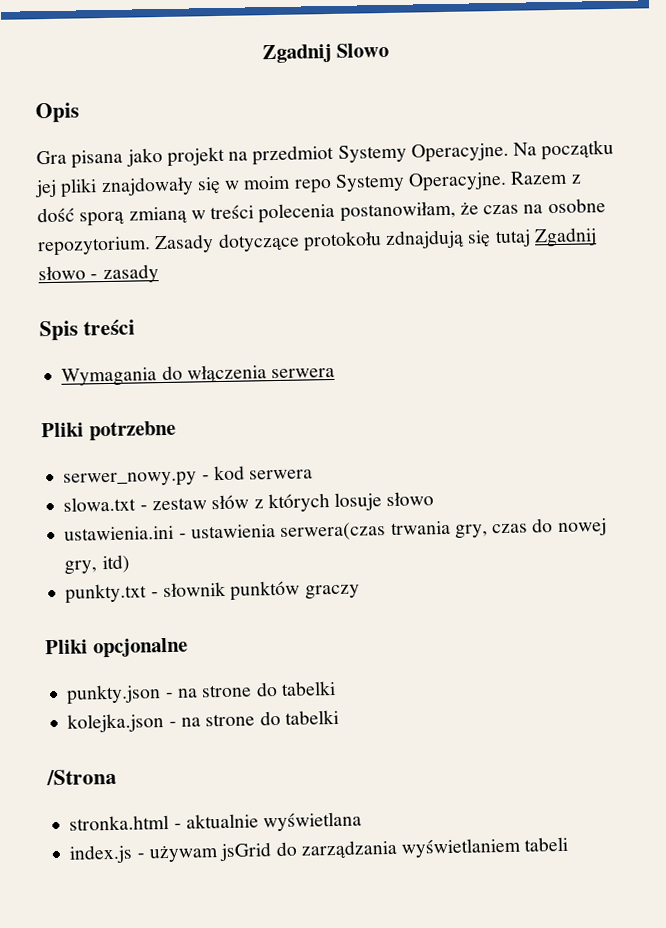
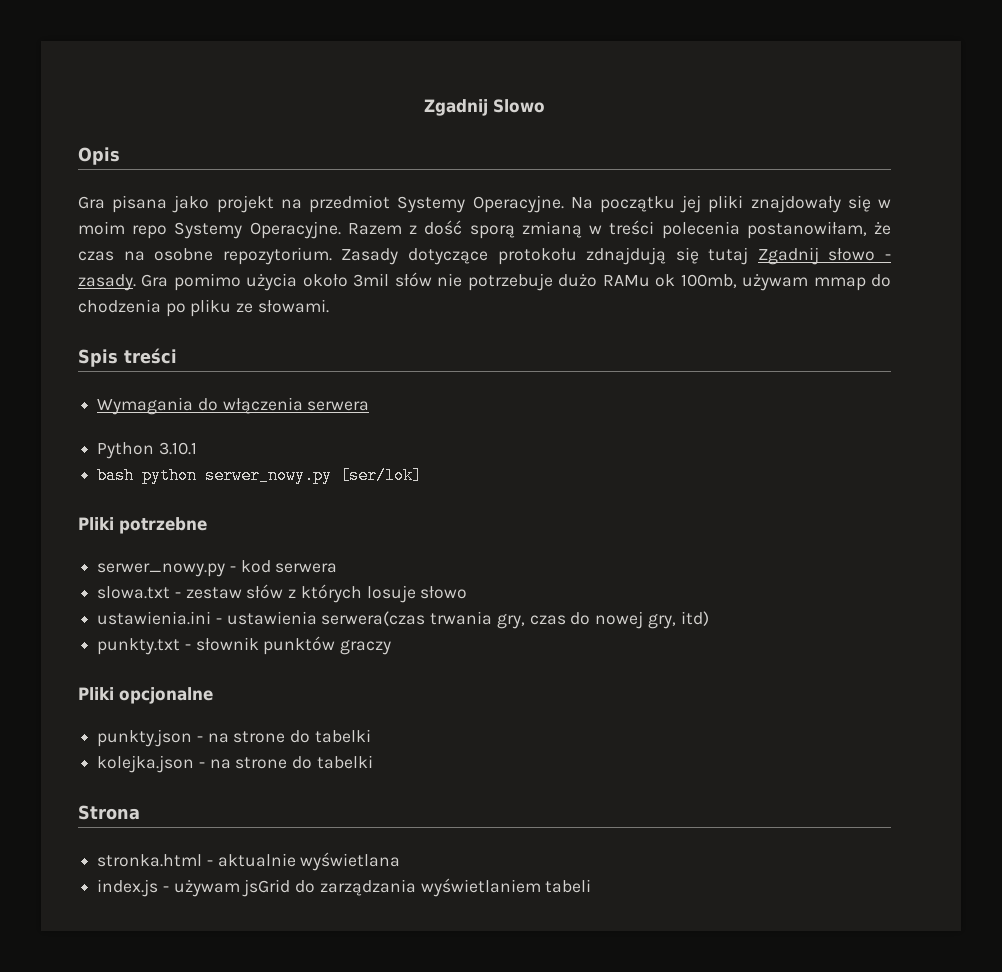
- Zasady dotyczące protokołu zdnajdują się tutaj Zgadnij słowo - zasady
+ Zasady dotyczące protokołu zdnajdują się tutaj Zgadnij słowo - zasady. Gra pomimo użycia około 3mil słów nie potrzebuje dużo RAMu ok 100mb, używam mmap do chodzenia po pliku ze słowami.
+ Python 3.10.1
+ bash python serwer_nowy.py [ser/lok]
- /Strona
+ Strona

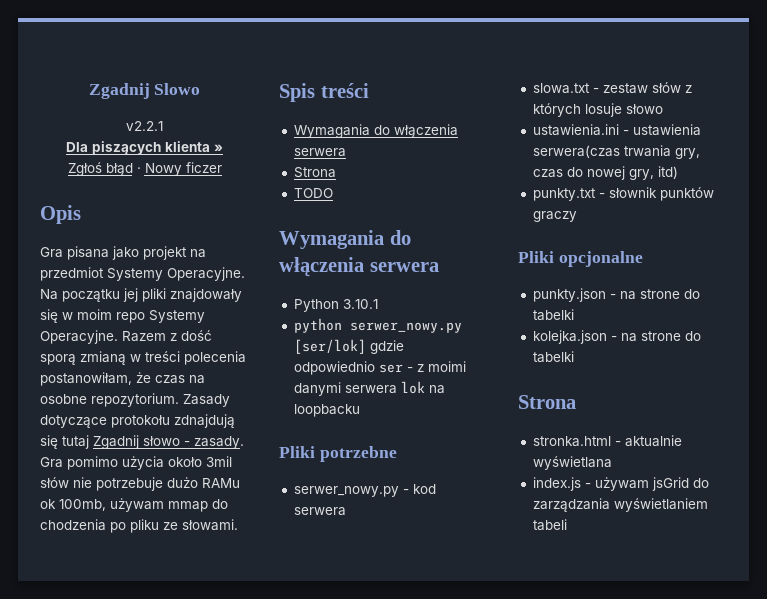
+ v2.2.1
+ Dla piszących klienta »
+ Zgłoś błąd · Nowy ficzer
  Spis treści
+ Wymagania do włączenia serwera
+ Strona
+ TODO
- bash python serwer_nowy.py [ser/lok]
+ python serwer_nowy.py [ser/lok] gdzie odpowiednio ser - z moimi danymi serwera lok na loopbacku

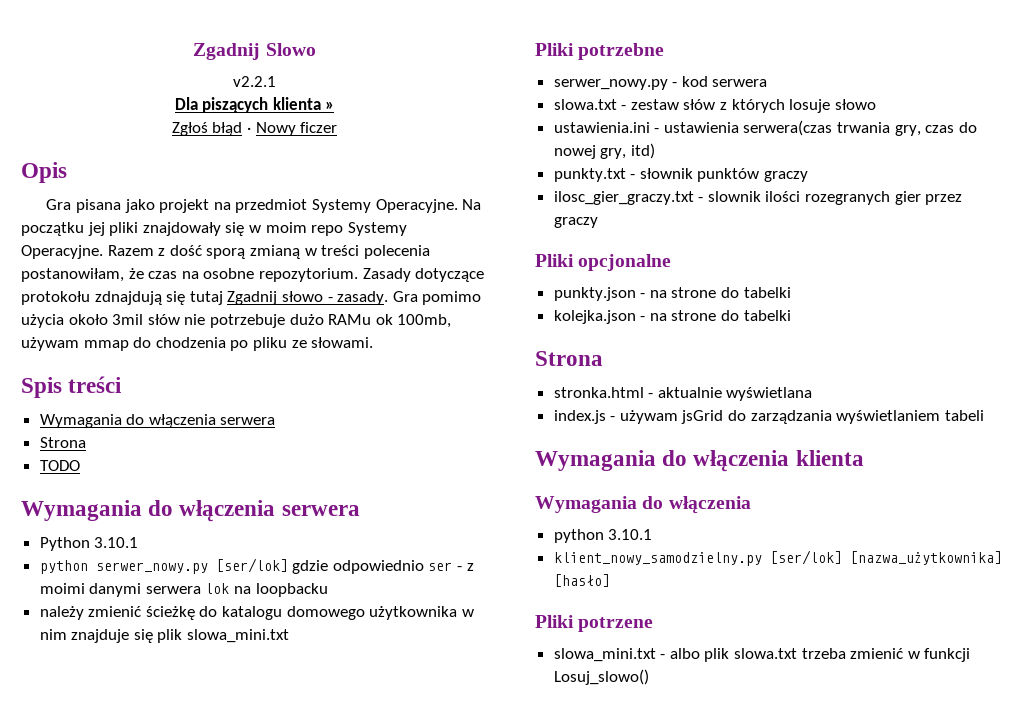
+ należy zmienić ścieżkę do katalogu domowego użytkownika w nim znajduje się plik slowa_mini.txt
+ ilosc_gier_graczy.txt - slownik ilości rozegranych gier przez graczy
+ Wymagania do włączenia klienta
+ Wymagania do włączenia
+ python 3.10.1
+ klient_nowy_samodzielny.py [ser/lok] [nazwa_użytkownika] [hasło]
+ Pliki potrzene
+ slowa_mini.txt - albo plik slowa.txt trzeba zmienić w funkcji Losuj_slowo()

